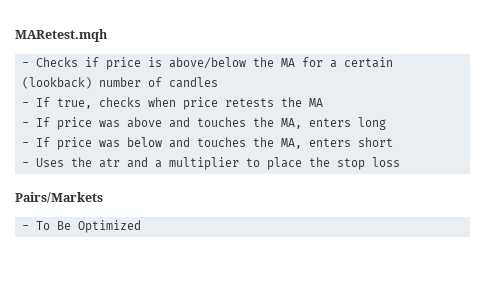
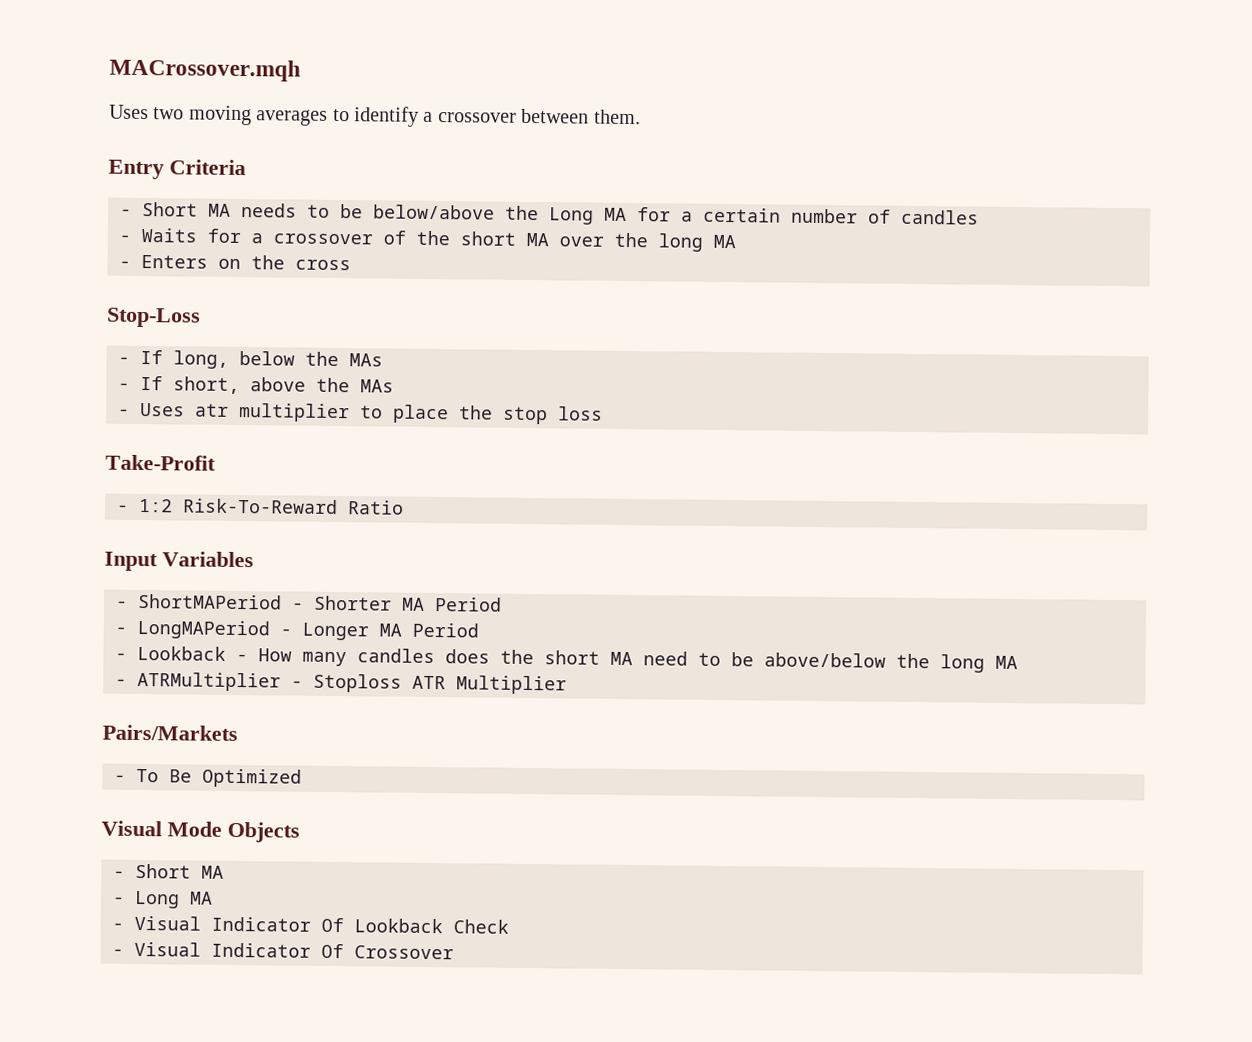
- MARetest.mqh
- - Checks if price is above/below the MA for a certain (lookback) number of candles
+ MACrossover.mqh
+ Uses two moving averages to identify a crossover between them.
+ Entry Criteria
+ - Short MA needs to be below/above the Long MA for a certain number of candles
- - If true, checks when price retests the MA
- - If price was above and touches the MA, enters long
- - If price was below and touches the MA, enters short
- - Uses the atr and a multiplier to place the stop loss
+ - Waits for a crossover of the short MA over the long MA
+ - Enters on the cross
+ Stop-Loss
+ - If long, below the MAs
+ - If short, above the MAs
+ - Uses atr multiplier to place the stop loss
+ Take-Profit
+ - 1:2 Risk-To-Reward Ratio
+ Input Variables
+ - ShortMAPeriod - Shorter MA Period
+ - LongMAPeriod - Longer MA Period
+ - Lookback - How many candles does the short MA need to be above/below the long MA
+ - ATRMultiplier - Stoploss ATR Multiplier
+ Visual Mode Objects
+ - Short MA
+ - Long MA
+ - Visual Indicator Of Lookback Check
+ - Visual Indicator Of Crossover

